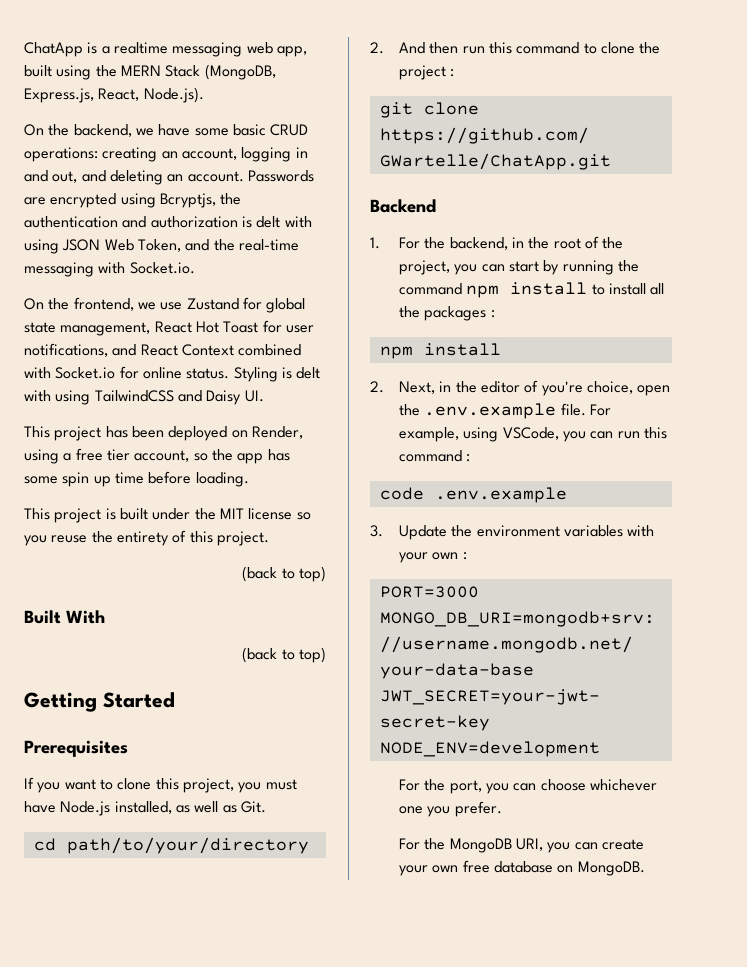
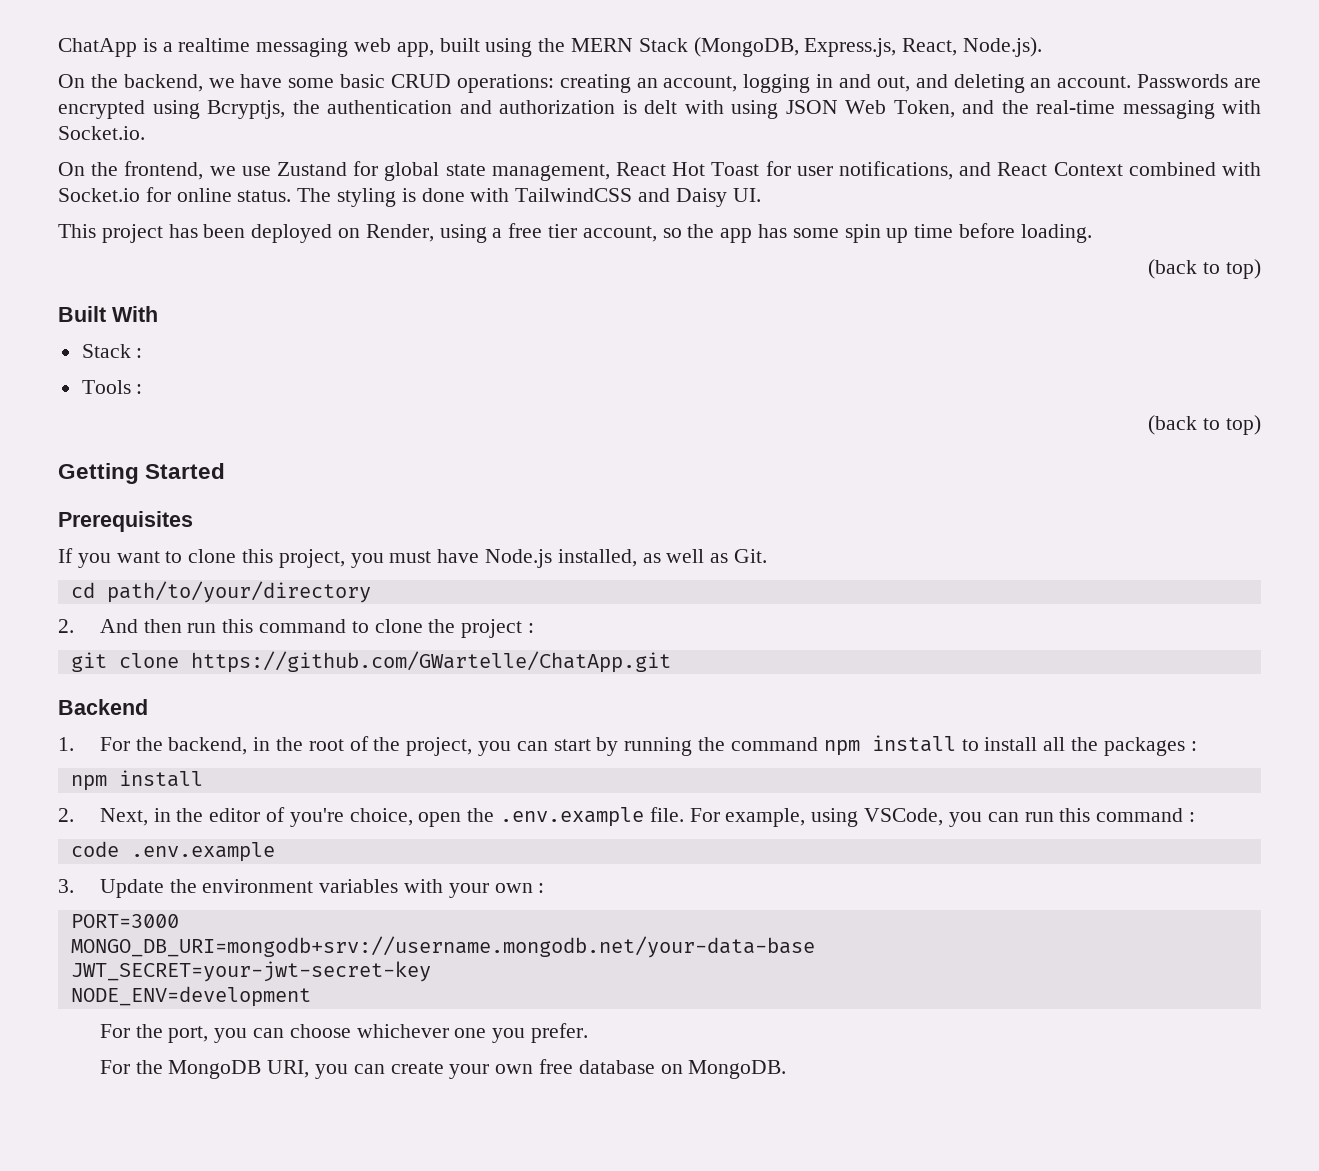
- Styling is delt with using TailwindCSS and Daisy UI.
+ The styling is done with TailwindCSS and Daisy UI.
- This project is built under the MIT license so you reuse the entirety of this project.
+ Stack :
+ Tools :

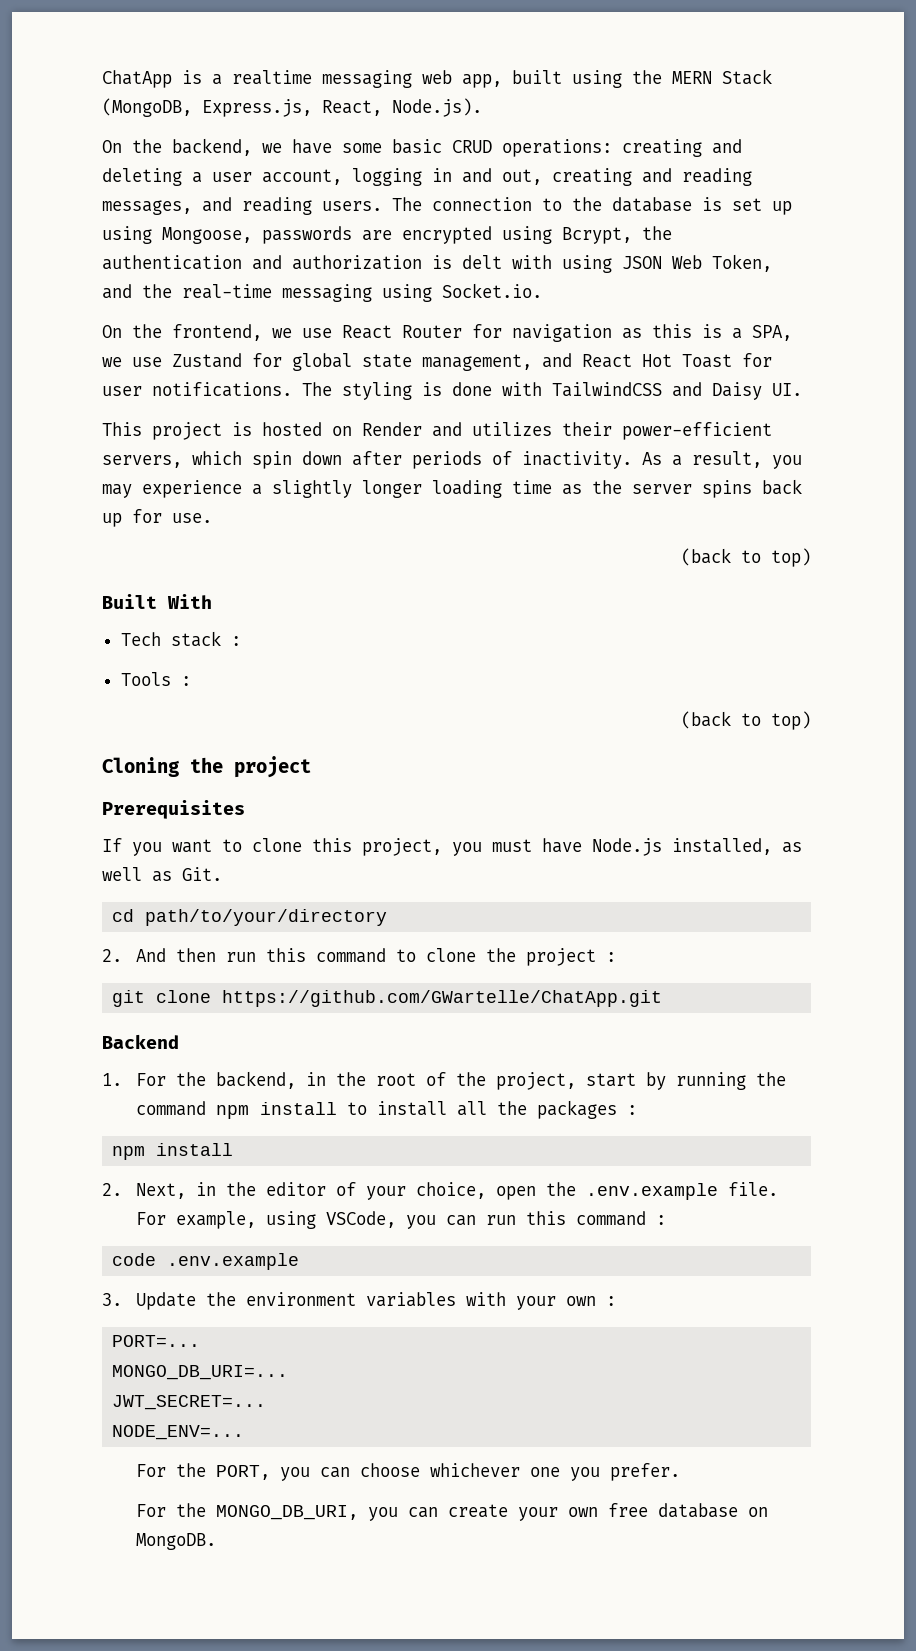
- On the backend, we have some basic CRUD operations: creating an account, logging in and out, and deleting an account. Passwords are encrypted using Bcryptjs, the authentication and authorization is delt with using JSON Web Token, and the real-time messaging with Socket.io.
+ On the backend, we have some basic CRUD operations: creating and deleting a user account, logging in and out, creating and reading messages, and reading users. The connection to the database is set up using Mongoose, passwords are encrypted using Bcrypt, the authentication and authorization is delt with using JSON Web Token, and the real-time messaging using Socket.io.
- On the frontend, we use Zustand for global state management, React Hot Toast for user notifications, and React Context combined with Socket.io for online status.
+ On the frontend, we use React Router for navigation as this is a SPA, we use Zustand for global state management, and React Hot Toast for user notifications.
- This project has been deployed on Render, using a free tier account, so the app has some spin up time before loading.
+ This project is hosted on Render and utilizes their power-efficient servers, which spin down after periods of inactivity. As a result, you may experience a slightly longer loading time as the server spins back up for use.
- Stack :
+ Tech stack :
- Getting Started
+ Cloning the project
- 1. For the backend, in the root of the project, you can start by running the command npm install to install all the packages :
+ 1. For the backend, in the root of the project, start by running the command npm install to install all the packages :
- 2. Next, in the editor of you're choice, open the .env.example file.
+ 2. Next, in the editor of your choice, open the .env.example file.
- PORT=3000
- MONGO_DB_URI=mongodb+srv://username.mongodb.net/your-data-base
- JWT_SECRET=your-jwt-secret-key
- NODE_ENV=development
- For the port, you can choose whichever one you prefer.
+ PORT=...
+ MONGO_DB_URI=...
+ JWT_SECRET=...
+ NODE_ENV=...
+ For the PORT, you can choose whichever one you prefer.
- For the MongoDB URI, you can create your own free database on MongoDB.
+ For the MONGO_DB_URI, you can create your own free database on MongoDB.

